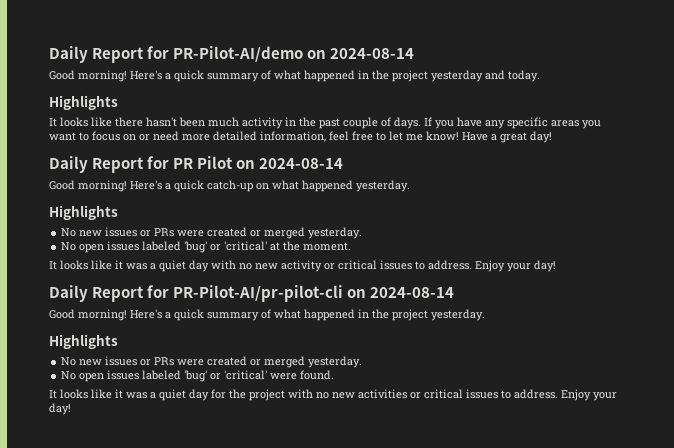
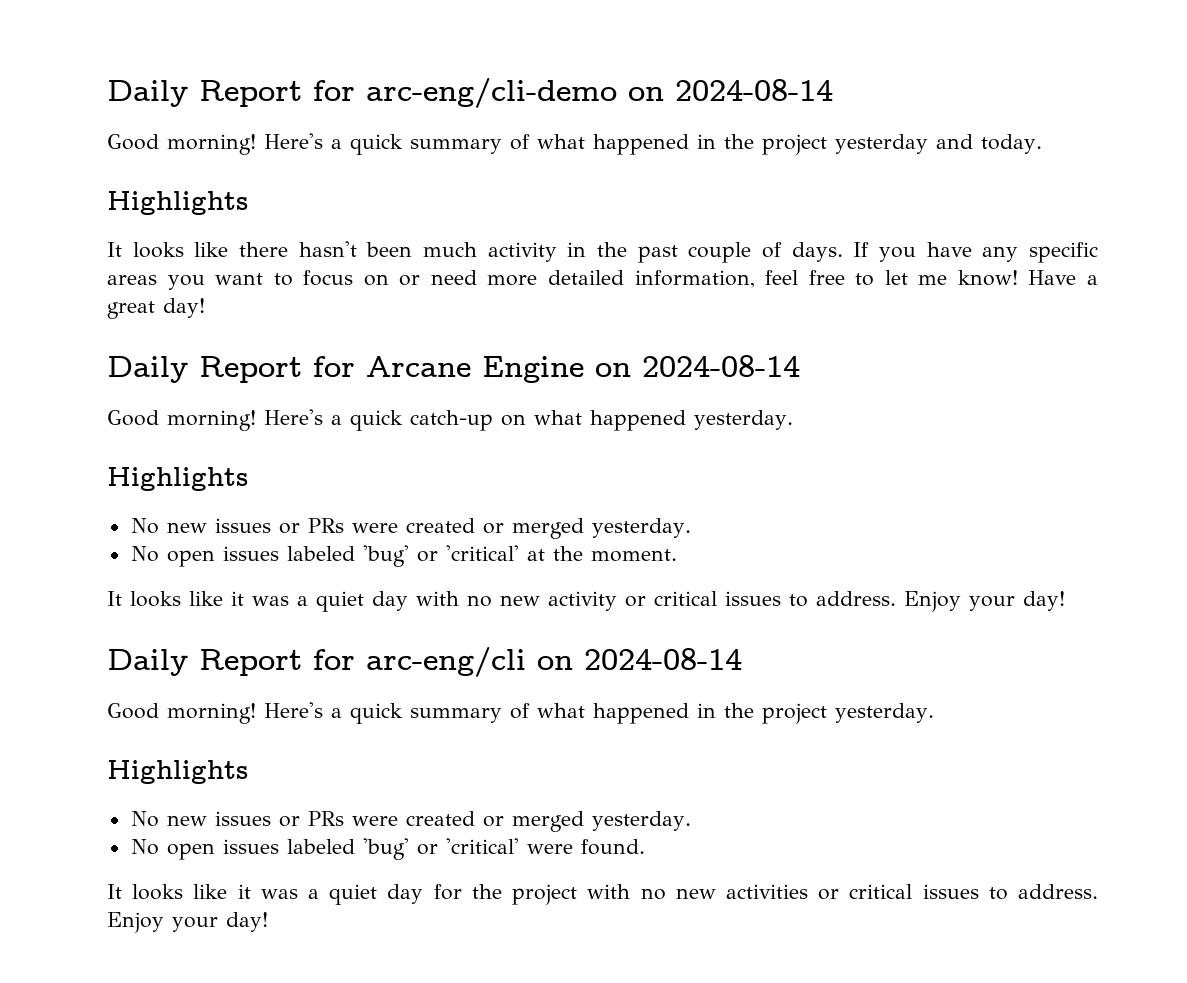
- Daily Report for PR-Pilot-AI/demo on 2024-08-14
+ Daily Report for arc-eng/cli-demo on 2024-08-14
- Daily Report for PR Pilot on 2024-08-14
+ Daily Report for Arcane Engine on 2024-08-14
- Daily Report for PR-Pilot-AI/pr-pilot-cli on 2024-08-14
+ Daily Report for arc-eng/cli on 2024-08-14

